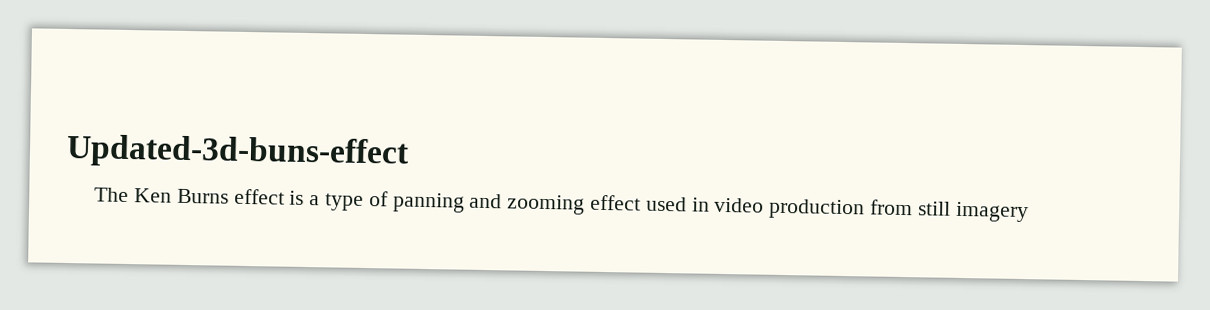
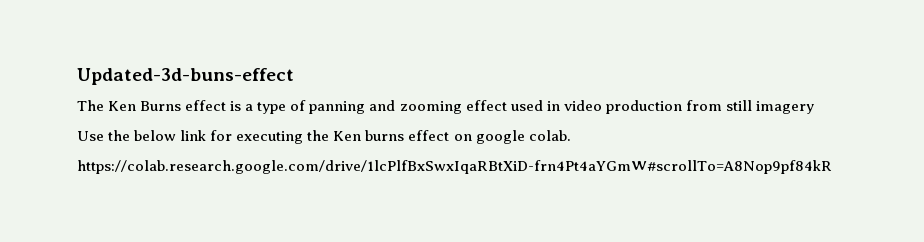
+ Use the below link for executing the Ken burns effect on google colab.
+ https://colab.research.google.com/drive/1lcPlfBxSwxIqaRBtXiD-frn4Pt4aYGmW#scrollTo=A8Nop9pf84kR

